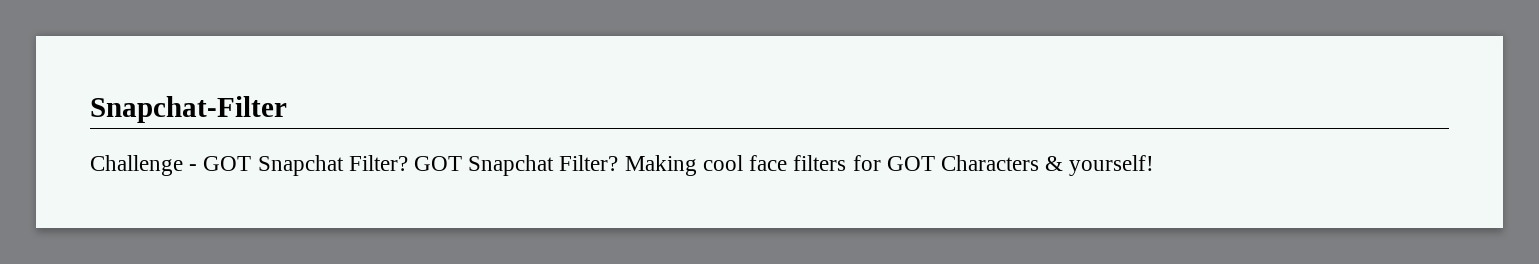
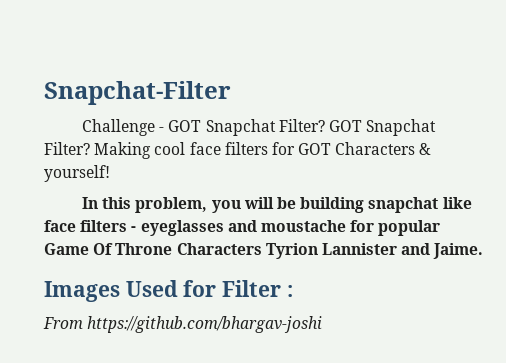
+ In this problem, you will be building snapchat like face filters - eyeglasses and moustache for popular Game Of Throne Characters Tyrion Lannister and Jaime.
+ Images Used for Filter :
+ From https://github.com/bhargav-joshi

